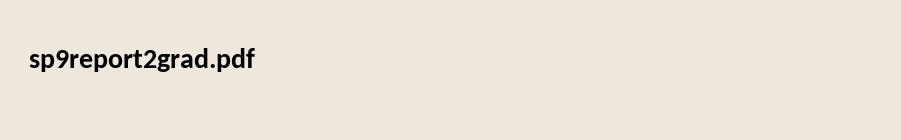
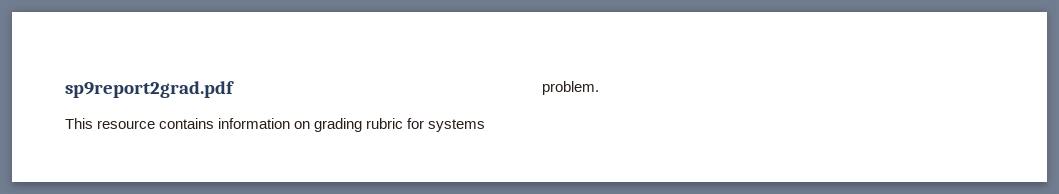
+ This resource contains information on grading rubric for systems problem.

